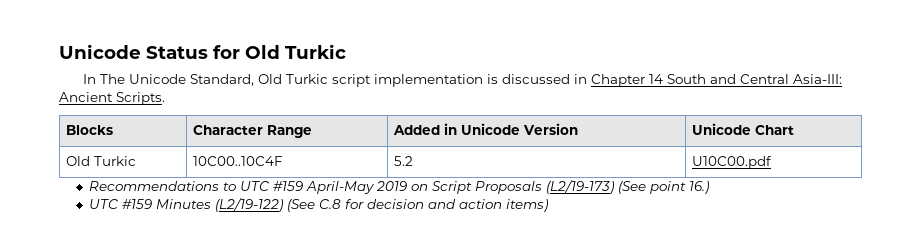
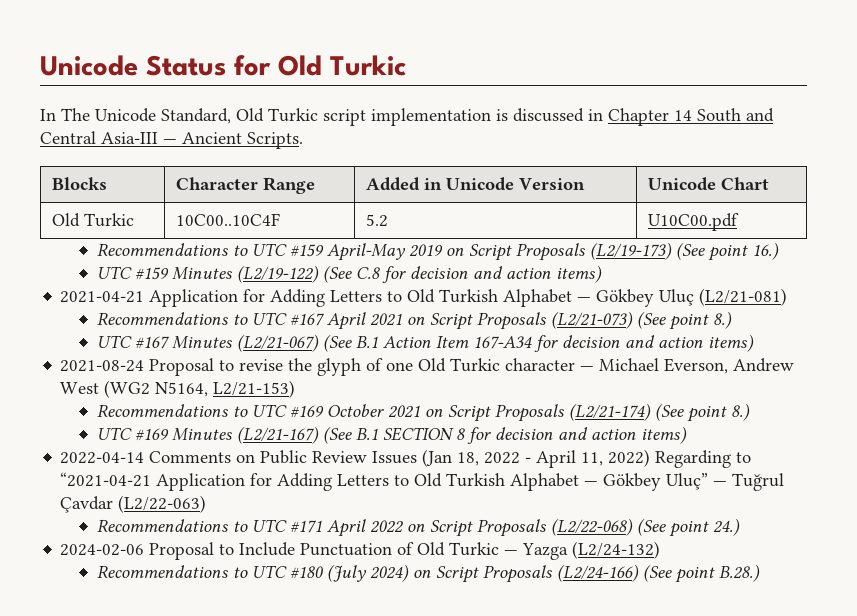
- In The Unicode Standard, Old Turkic script implementation is discussed in Chapter 14 South and Central Asia-III: Ancient Scripts.
+ In The Unicode Standard, Old Turkic script implementation is discussed in Chapter 14 South and Central Asia-III — Ancient Scripts.
+ 2021-04-21 Application for Adding Letters to Old Turkish Alphabet — Gökbey Uluç (L2/21-081)
+ Recommendations to UTC #167 April 2021 on Script Proposals (L2/21-073) (See point 8.)
+ UTC #167 Minutes (L2/21-067) (See B.1 Action Item 167-A34 for decision and action items)
+ 2021-08-24 Proposal to revise the glyph of one Old Turkic character — Michael Everson, Andrew West (WG2 N5164, L2/21-153)
+ Recommendations to UTC #169 October 2021 on Script Proposals (L2/21-174) (See point 8.)
+ UTC #169 Minutes (L2/21-167) (See B.1 SECTION 8 for decision and action items)
+ 2022-04-14 Comments on Public Review Issues (Jan 18, 2022 - April 11, 2022) Regarding to “2021-04-21 Application for Adding Letters to Old Turkish Alphabet — Gökbey Uluç” — Tuğrul Çavdar (L2/22-063)
+ Recommendations to UTC #171 April 2022 on Script Proposals (L2/22-068) (See point 24.)
+ 2024-02-06 Proposal to Include Punctuation of Old Turkic — Yazga (L2/24-132)
+ Recommendations to UTC #180 (July 2024) on Script Proposals (L2/24-166) (See point B.28.)

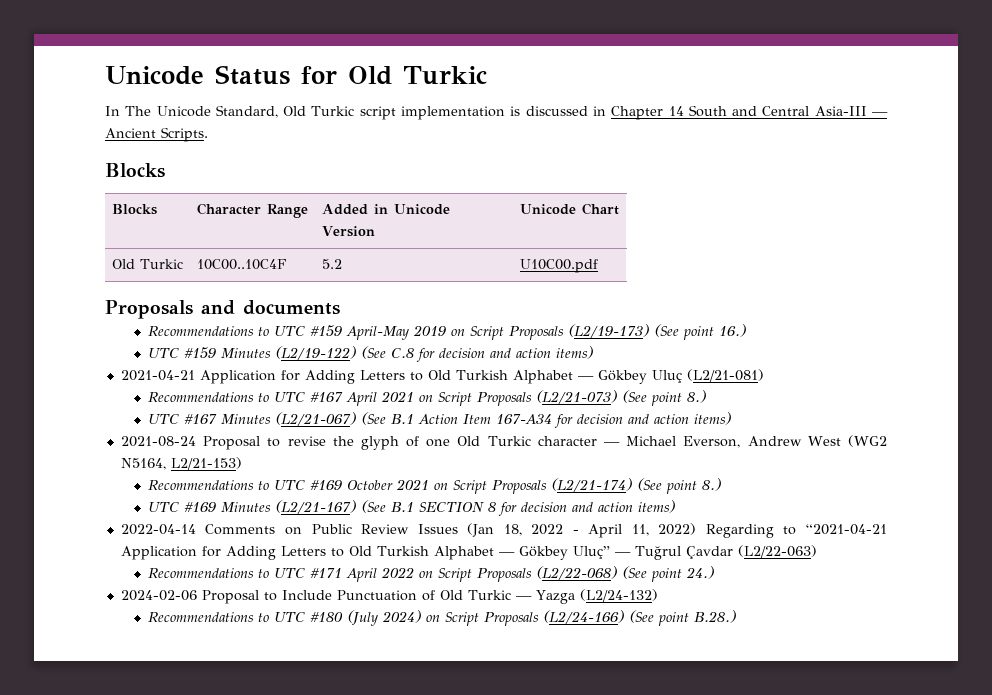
  In The Unicode Standard, Old Turkic script implementation is discussed in Chapter 14 South and Central Asia-III — Ancient Scripts.
+ Blocks
+ Proposals and documents

